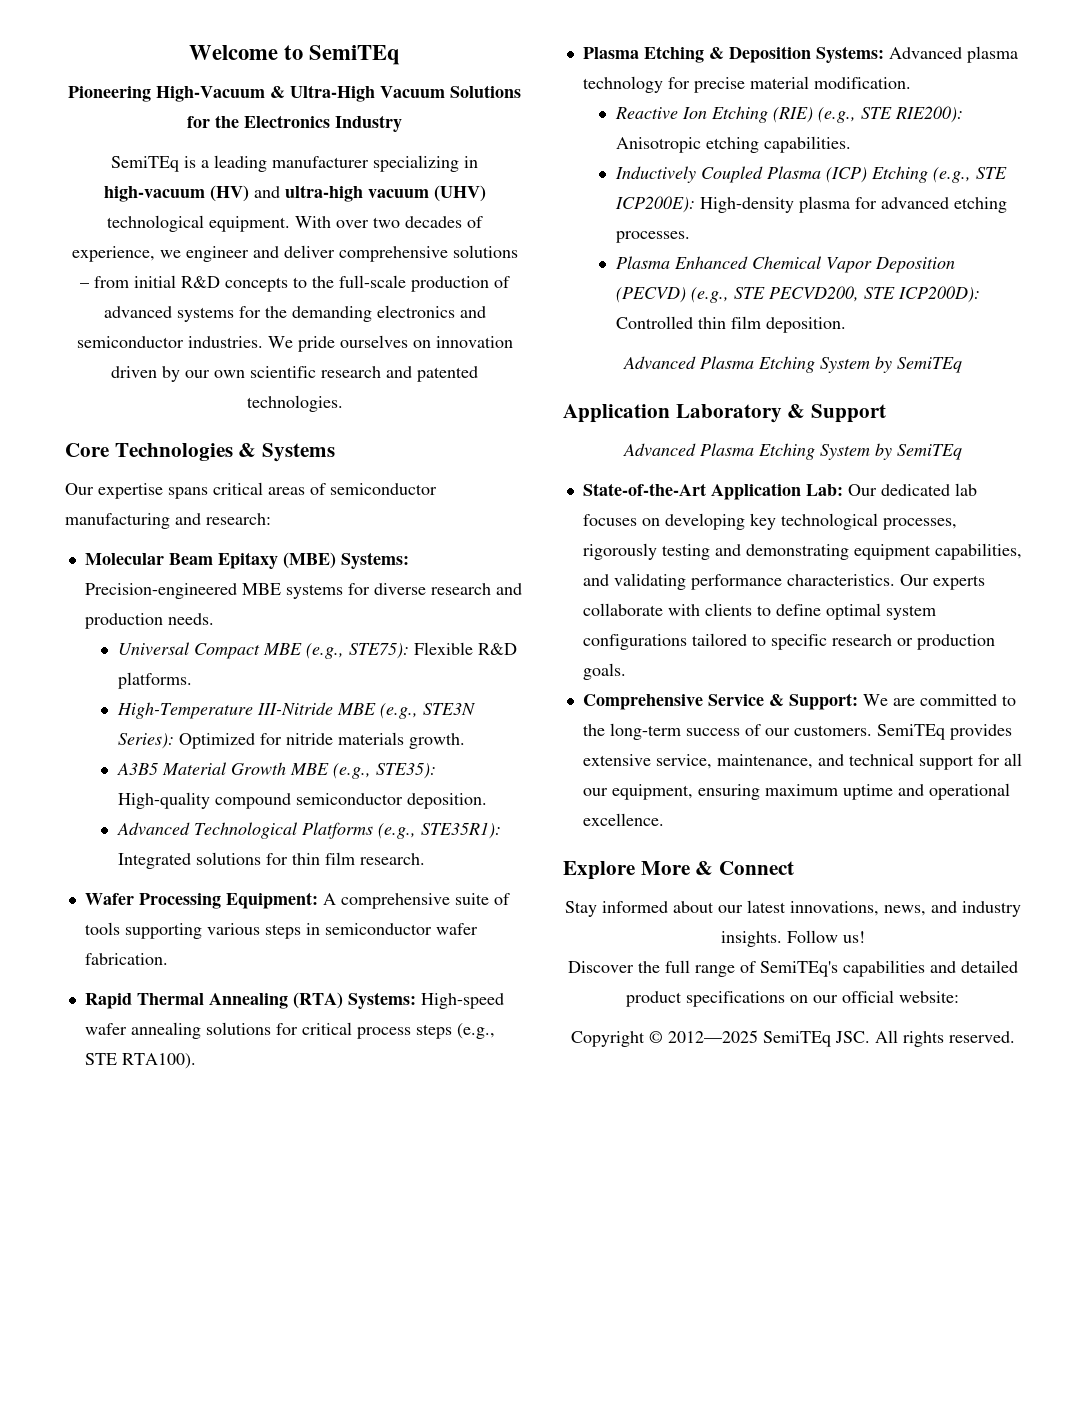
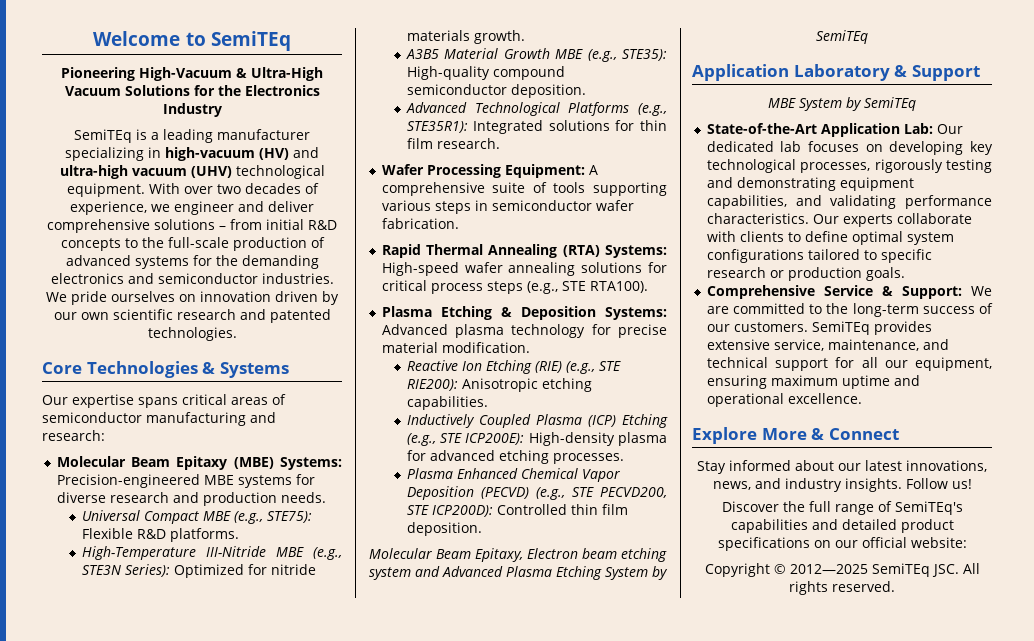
  Plasma Enhanced Chemical Vapor Deposition (PECVD) (e.g., STE PECVD200, STE ICP200D): Controlled thin film deposition.
- Advanced Plasma Etching System by SemiTEq
+ Molecular Beam Epitaxy, Electron beam etching system and Advanced Plasma Etching System by SemiTEq
  Application Laboratory & Support
- Advanced Plasma Etching System by SemiTEq
+ MBE System by SemiTEq

